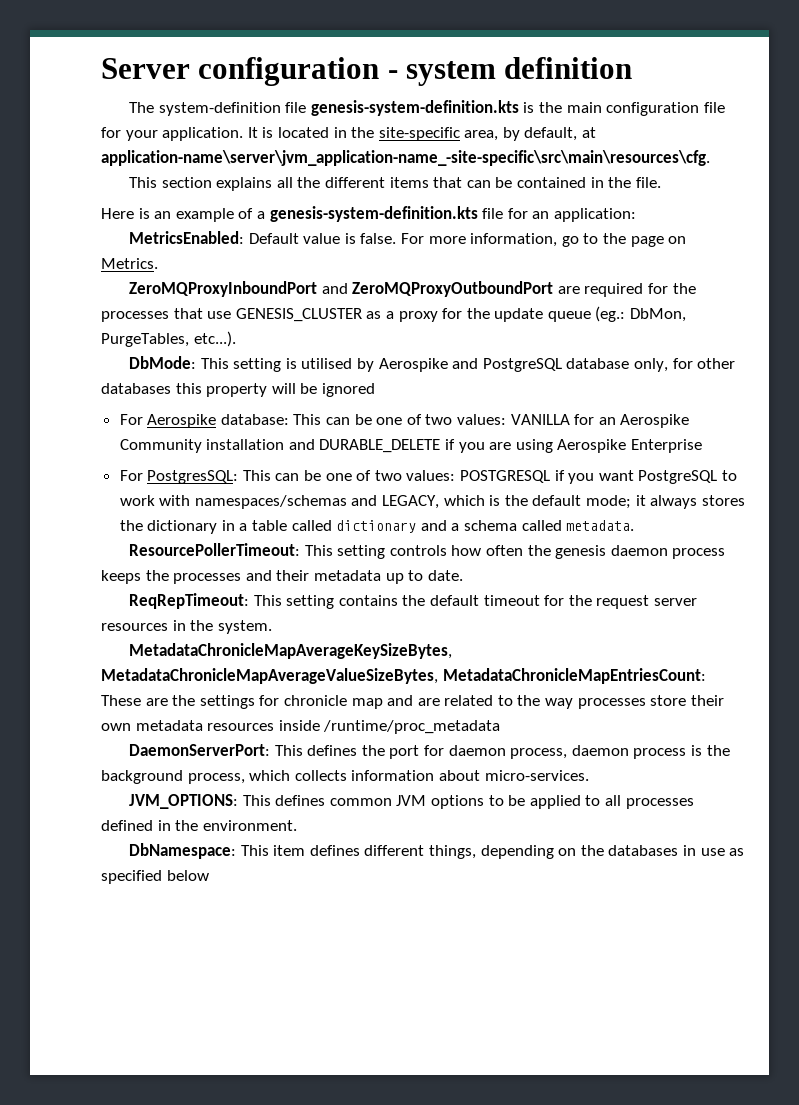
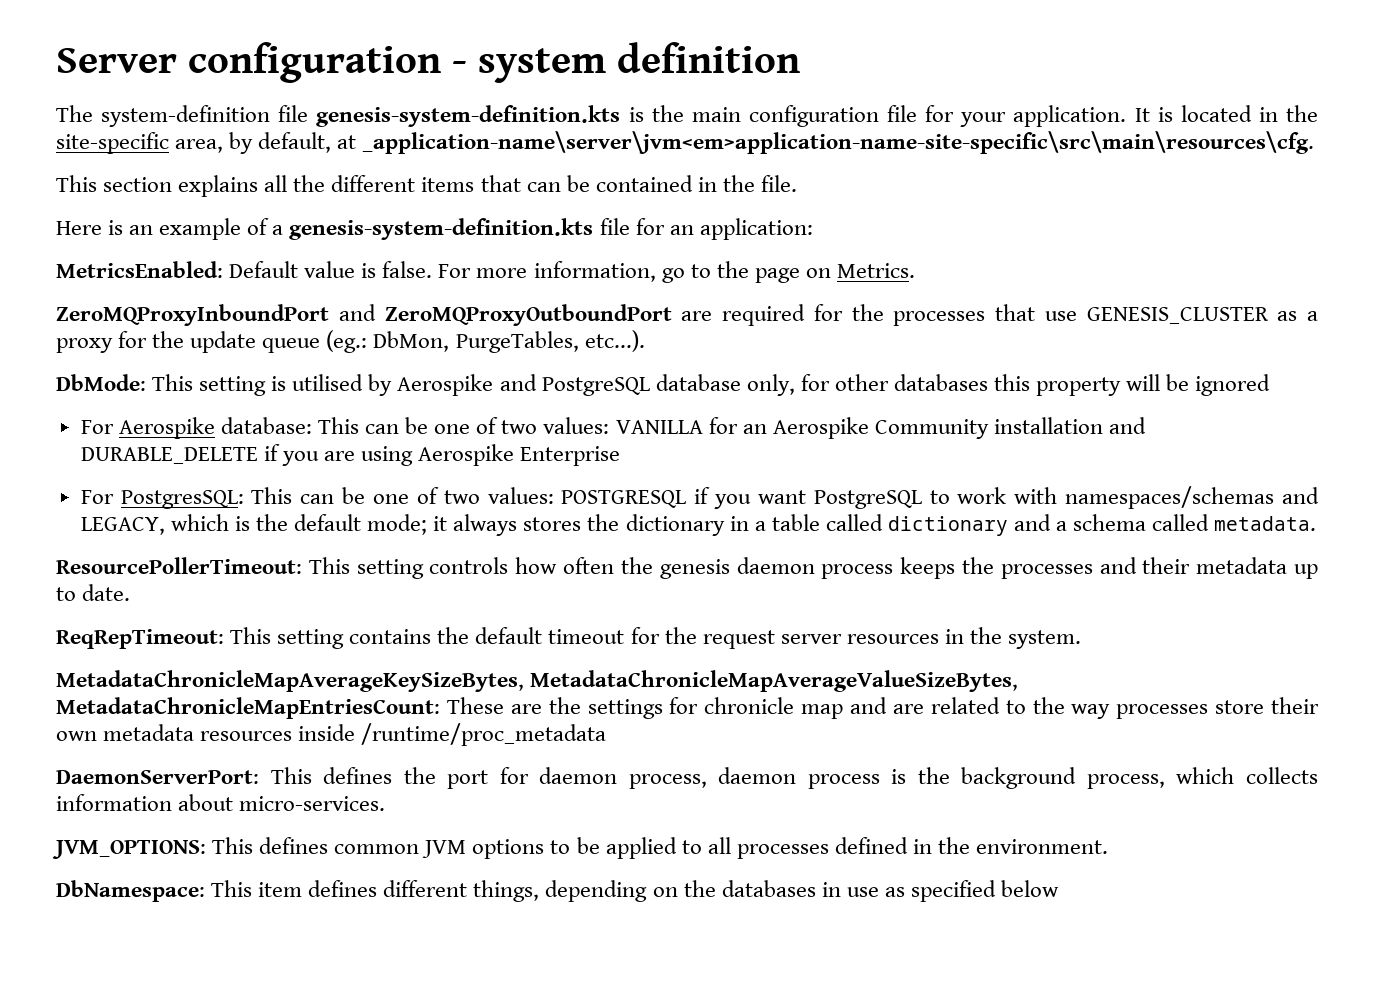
- It is located in the site-specific area, by default, at application-name\server\jvm_application-name_-site-specific\src\main\resources\cfg.
+ It is located in the site-specific area, by default, at _application-name\server\jvm<em>application-name-site-specific\src\main\resources\cfg.

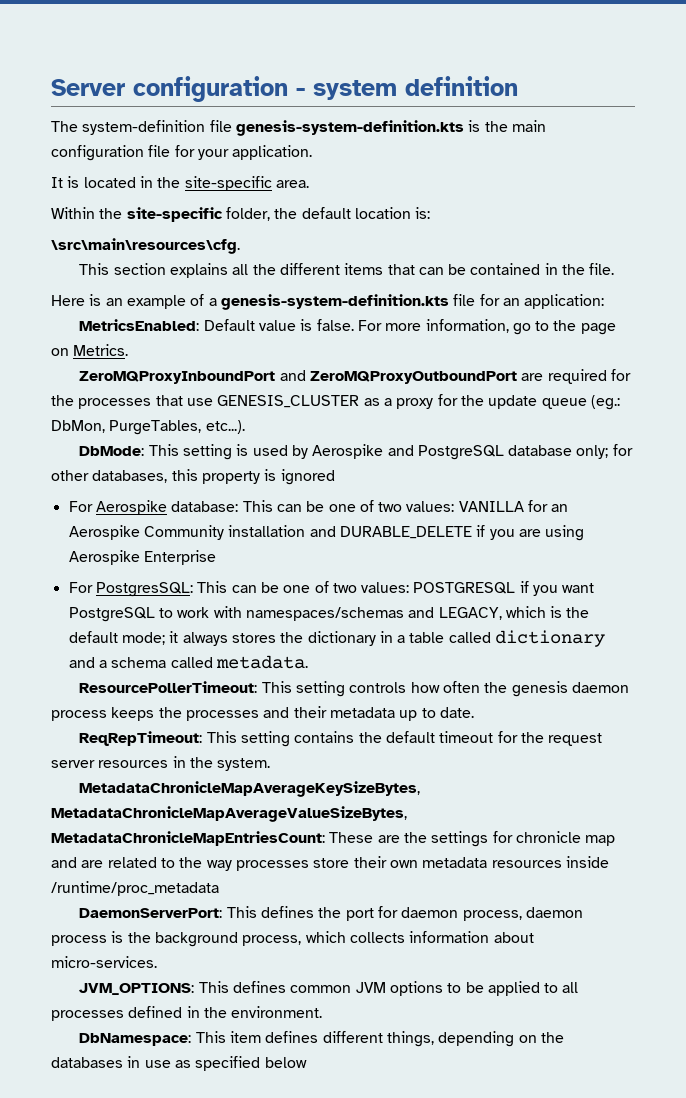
- The system-definition file genesis-system-definition.kts is the main configuration file for your application. It is located in the site-specific area, by default, at _application-name\server\jvm<em>application-name-site-specific\src\main\resources\cfg.
+ The system-definition file genesis-system-definition.kts is the main configuration file for your application.
+ It is located in the site-specific area.
+ Within the site-specific folder, the default location is:
+ \src\main\resources\cfg.
- DbMode: This setting is utilised by Aerospike and PostgreSQL database only, for other databases this property will be ignored
+ DbMode: This setting is used by Aerospike and PostgreSQL database only; for other databases, this property is ignored

